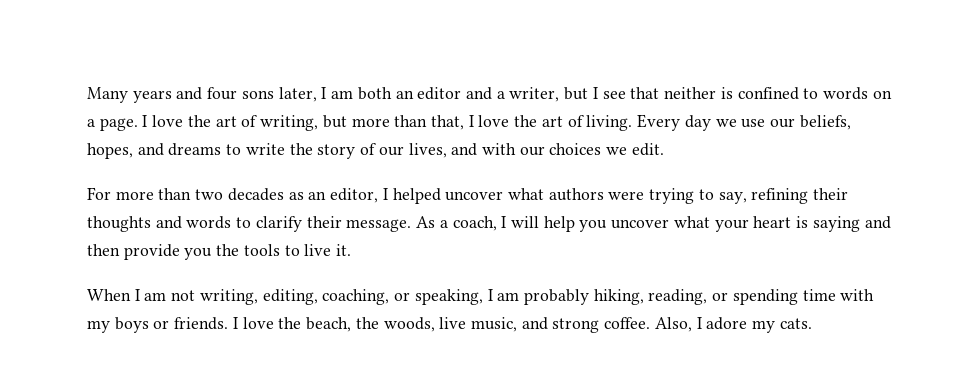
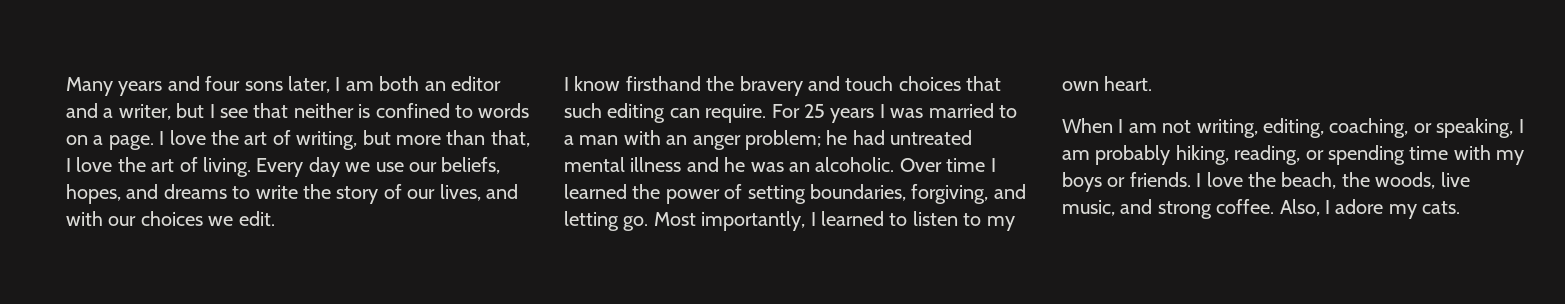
- For more than two decades as an editor, I helped uncover what authors were trying to say, refining their thoughts and words to clarify their message. As a coach, I will help you uncover what your heart is saying and then provide you the tools to live it.
+ I know firsthand the bravery and touch choices that such editing can require. For 25 years I was married to a man with an anger problem; he had untreated mental illness and he was an alcoholic. Over time I learned the power of setting boundaries, forgiving, and letting go. Most importantly, I learned to listen to my own heart.

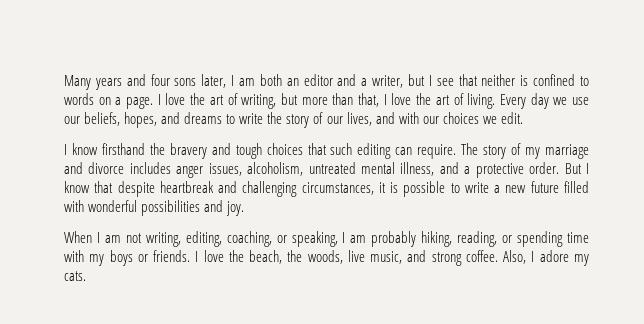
- I know firsthand the bravery and touch choices that such editing can require.
+ I know firsthand the bravery and tough choices that such editing can require.
- For 25 years I was married to a man with an anger problem; he had untreated mental illness and he was an alcoholic. Over time I learned the power of setting boundaries, forgiving, and letting go. Most importantly, I learned to listen to my own heart.
+ The story of my marriage and divorce includes anger issues, alcoholism, untreated mental illness, and a protective order. But I know that despite heartbreak and challenging circumstances, it is possible to write a new future filled with wonderful possibilities and joy.

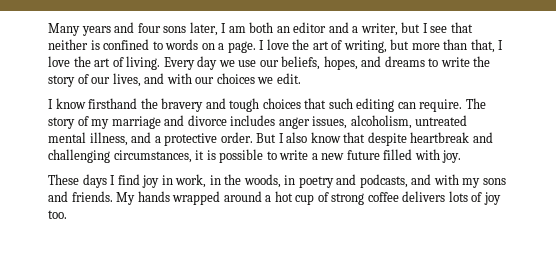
- But I know that despite heartbreak and challenging circumstances, it is possible to write a new future filled with wonderful possibilities and joy.
- When I am not writing, editing, coaching, or speaking, I am probably hiking, reading, or spending time with my boys or friends. I love the beach, the woods, live music, and strong coffee. Also, I adore my cats.
+ But I also know that despite heartbreak and challenging circumstances, it is possible to write a new future filled with joy.
+ These days I find joy in work, in the woods, in poetry and podcasts, and with my sons and friends. My hands wrapped around a hot cup of strong coffee delivers lots of joy too.

